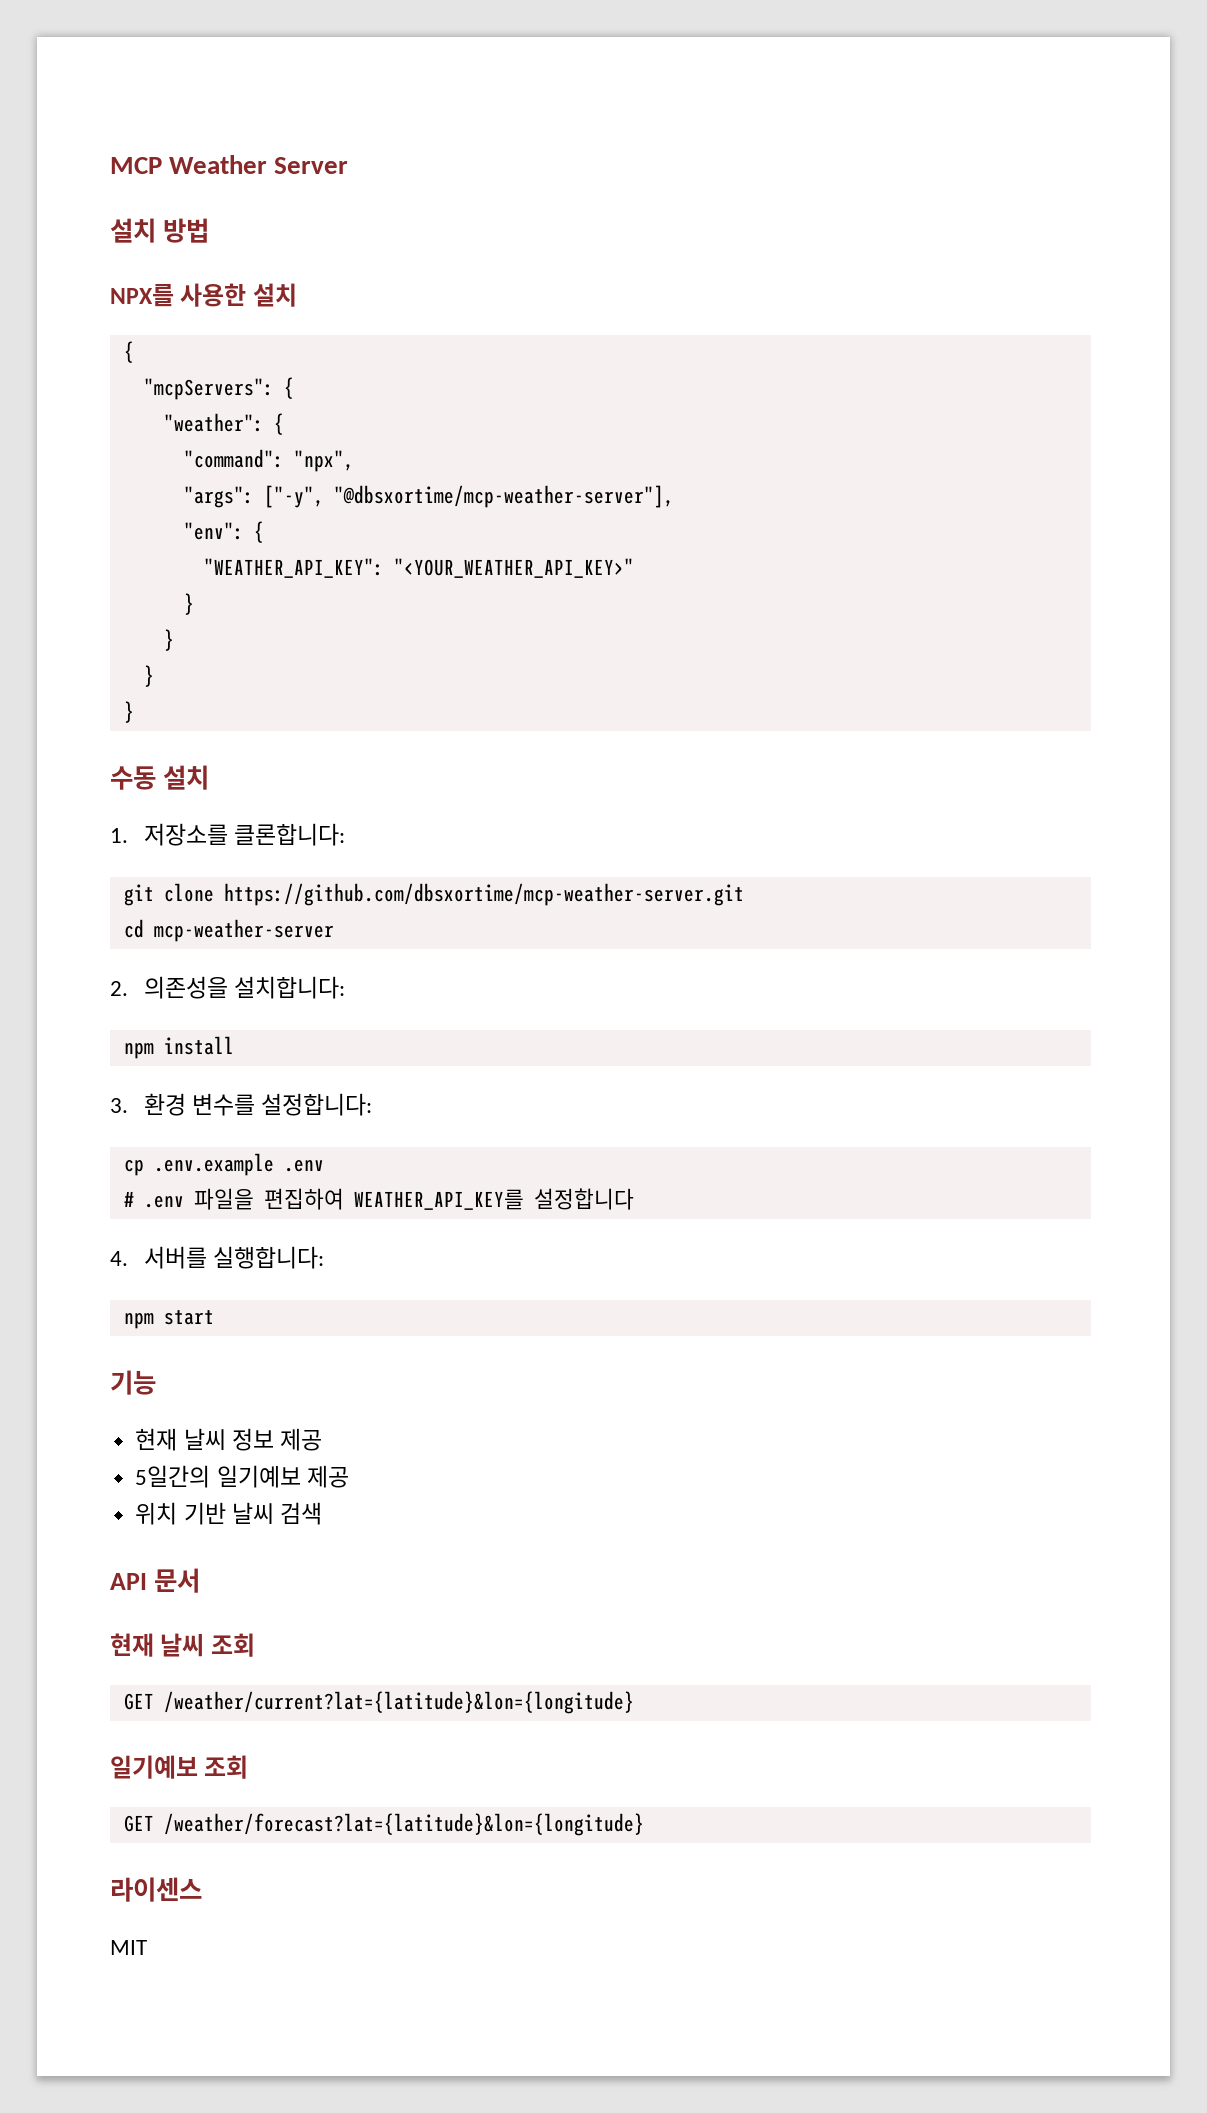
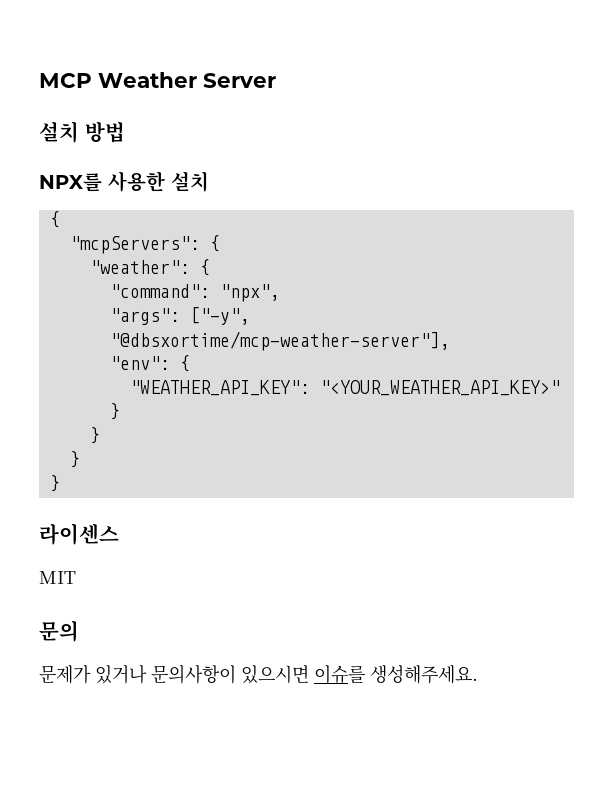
- 수동 설치
- 1. 저장소를 클론합니다:
- git clone https://github.com/dbsxortime/mcp-weather-server.git
- cd mcp-weather-server
- 2. 의존성을 설치합니다:
- npm install
- 3. 환경 변수를 설정합니다:
- cp .env.example .env
- # .env 파일을 편집하여 WEATHER_API_KEY를 설정합니다
- 4. 서버를 실행합니다:
- npm start
- 기능
- 현재 날씨 정보 제공
- 5일간의 일기예보 제공
- 위치 기반 날씨 검색
- API 문서
- 현재 날씨 조회
- GET /weather/current?lat={latitude}&lon={longitude}
- 일기예보 조회
- GET /weather/forecast?lat={latitude}&lon={longitude}
  라이센스
  MIT
+ 문의
+ 문제가 있거나 문의사항이 있으시면 이슈를 생성해주세요.

